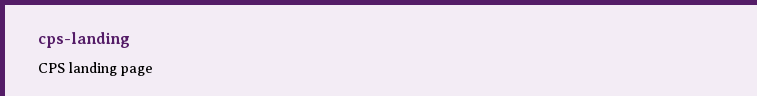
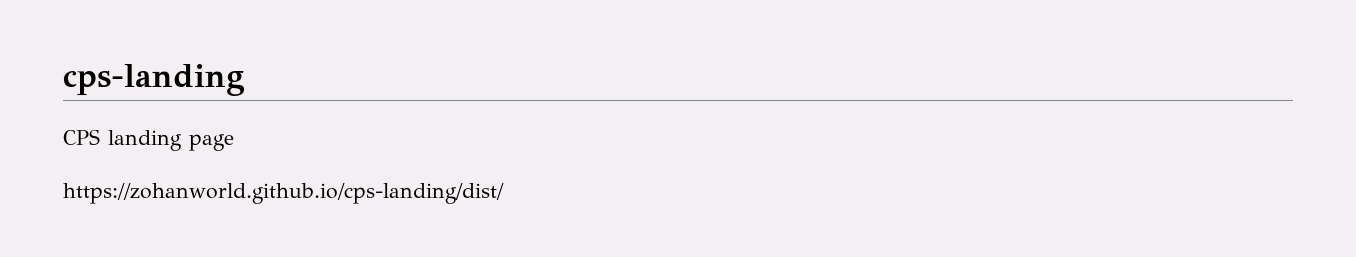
+ https://zohanworld.github.io/cps-landing/dist/

